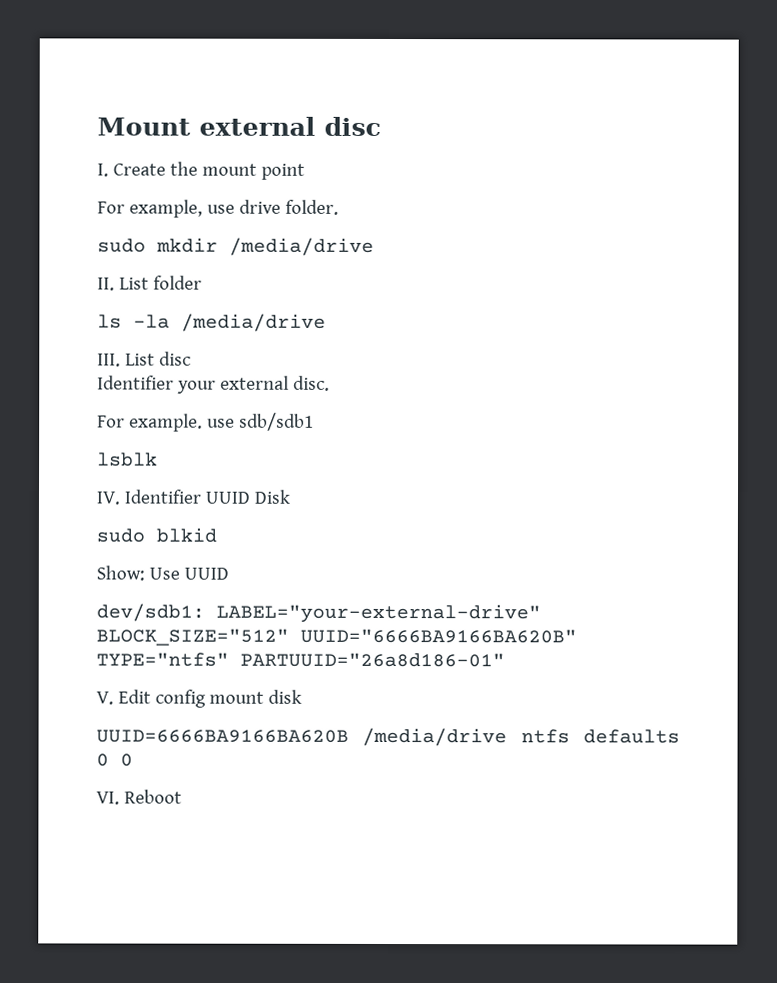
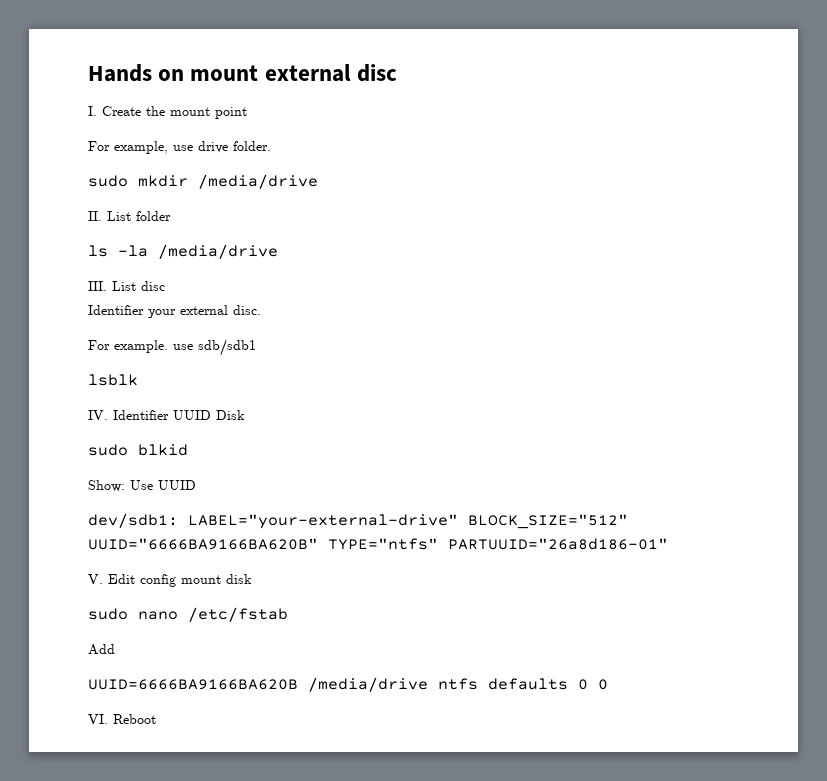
- Mount external disc
+ Hands on mount external disc
+ sudo nano /etc/fstab
+ Add

